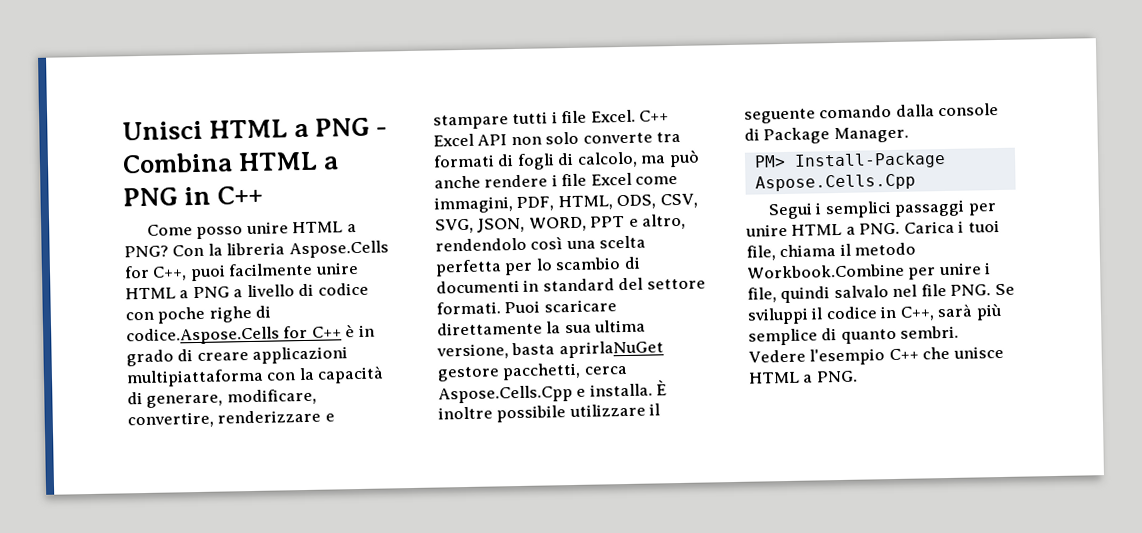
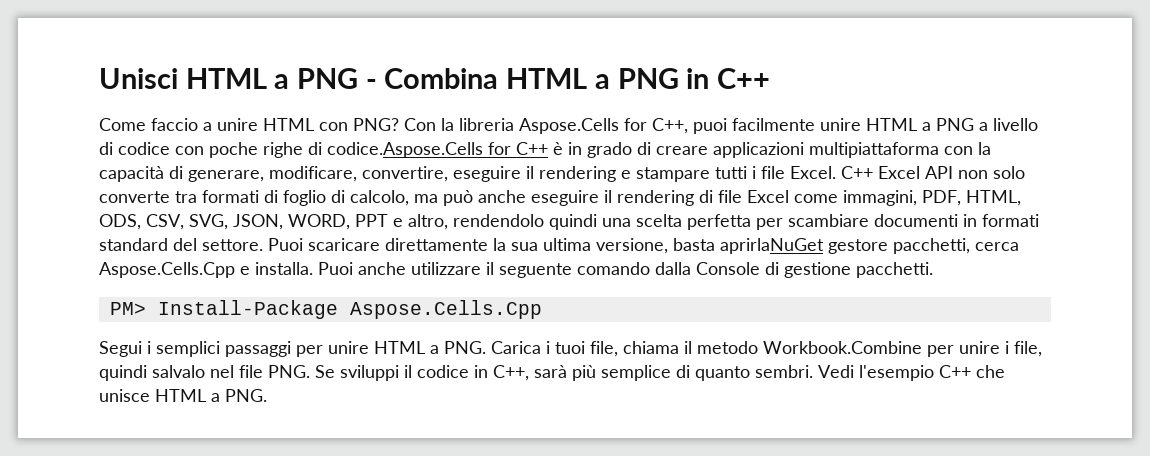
- Come posso unire HTML a PNG?
+ Come faccio a unire HTML con PNG?
- Con la libreria Aspose.Cells for C++, puoi facilmente unire HTML a PNG a livello di codice con poche righe di codice.Aspose.Cells for C++ è in grado di creare applicazioni multipiattaforma con la capacità di generare, modificare, convertire, renderizzare e stampare tutti i file Excel.
+ Con la libreria Aspose.Cells for C++, puoi facilmente unire HTML a PNG a livello di codice con poche righe di codice.Aspose.Cells for C++ è in grado di creare applicazioni multipiattaforma con la capacità di generare, modificare, convertire, eseguire il rendering e stampare tutti i file Excel.
- C++ Excel API non solo converte tra formati di fogli di calcolo, ma può anche rendere i file Excel come immagini, PDF, HTML, ODS, CSV, SVG, JSON, WORD, PPT e altro, rendendolo così una scelta perfetta per lo scambio di documenti in standard del settore formati.
+ C++ Excel API non solo converte tra formati di foglio di calcolo, ma può anche eseguire il rendering di file Excel come immagini, PDF, HTML, ODS, CSV, SVG, JSON, WORD, PPT e altro, rendendolo quindi una scelta perfetta per scambiare documenti in formati standard del settore.
- È inoltre possibile utilizzare il seguente comando dalla console di Package Manager.
+ Puoi anche utilizzare il seguente comando dalla Console di gestione pacchetti.
- Vedere l'esempio C++ che unisce HTML a PNG.
+ Vedi l'esempio C++ che unisce HTML a PNG.

